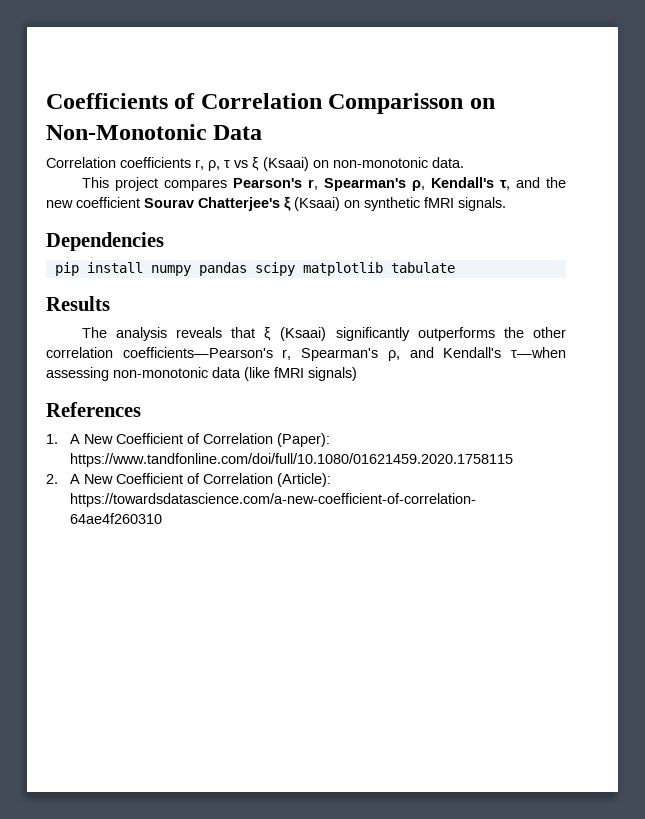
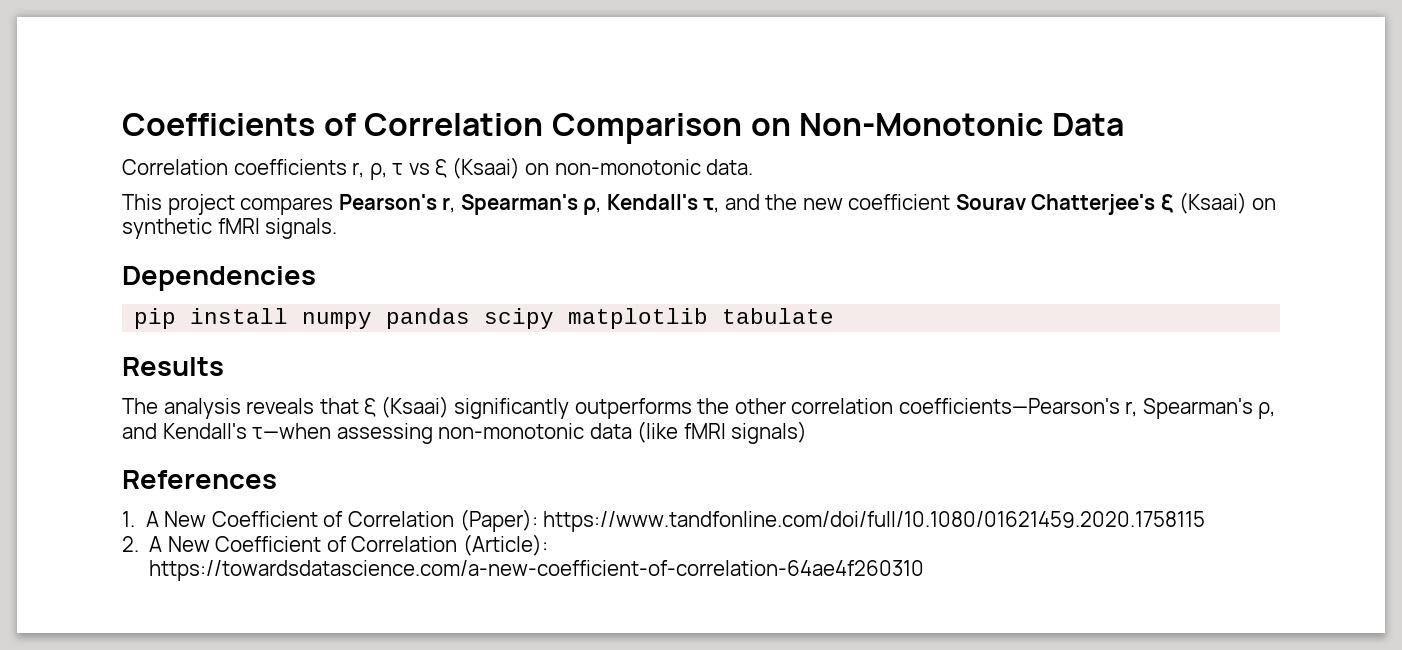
- Coefficients of Correlation Comparisson on Non-Monotonic Data
+ Coefficients of Correlation Comparison on Non-Monotonic Data

